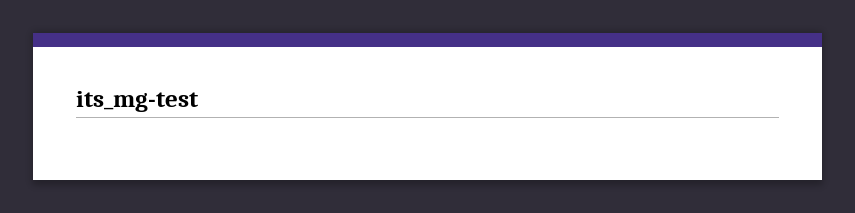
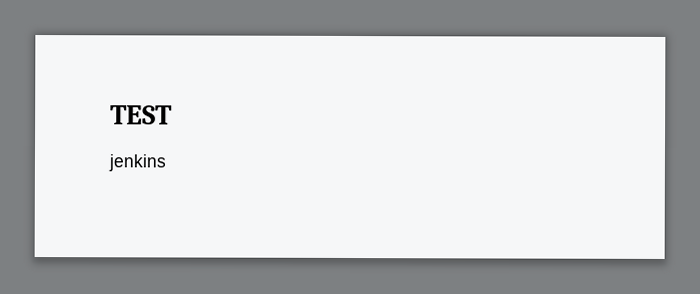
- its_mg-test
+ TEST
+ jenkins

